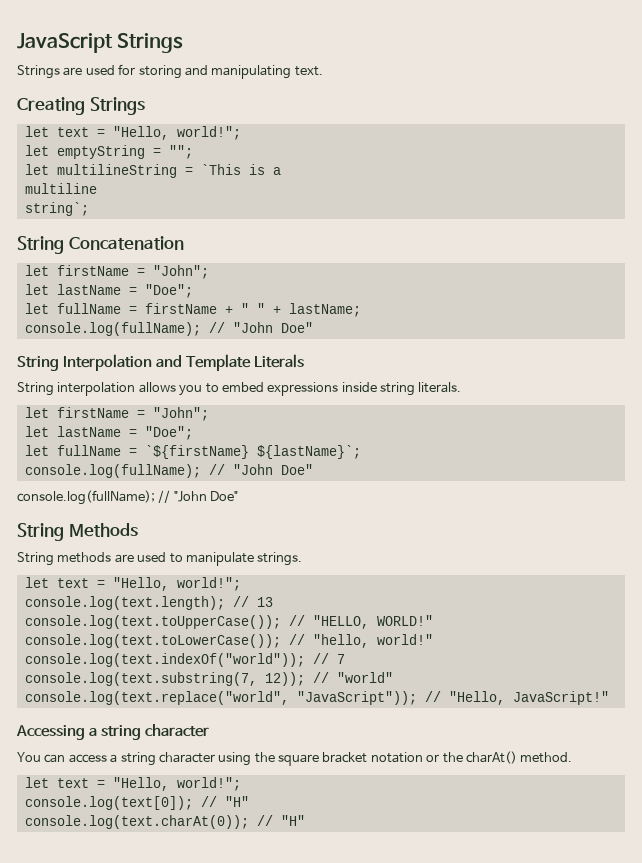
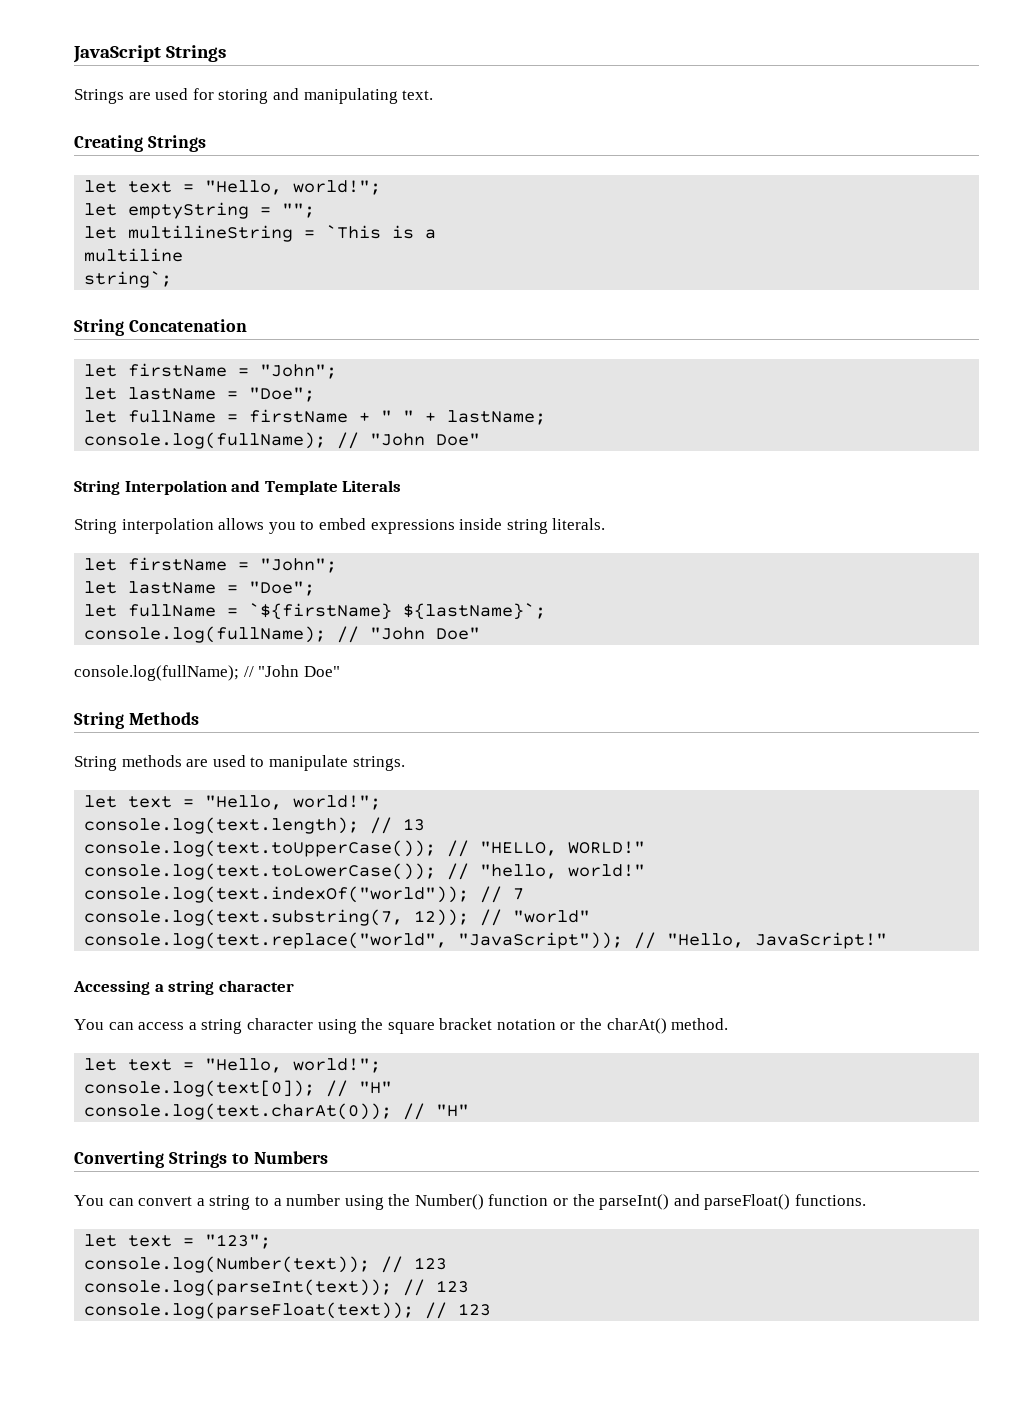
+ Converting Strings to Numbers
+ You can convert a string to a number using the Number() function or the parseInt() and parseFloat() functions.
+ let text = "123";
+ console.log(Number(text)); // 123
+ console.log(parseInt(text)); // 123
+ console.log(parseFloat(text)); // 123

